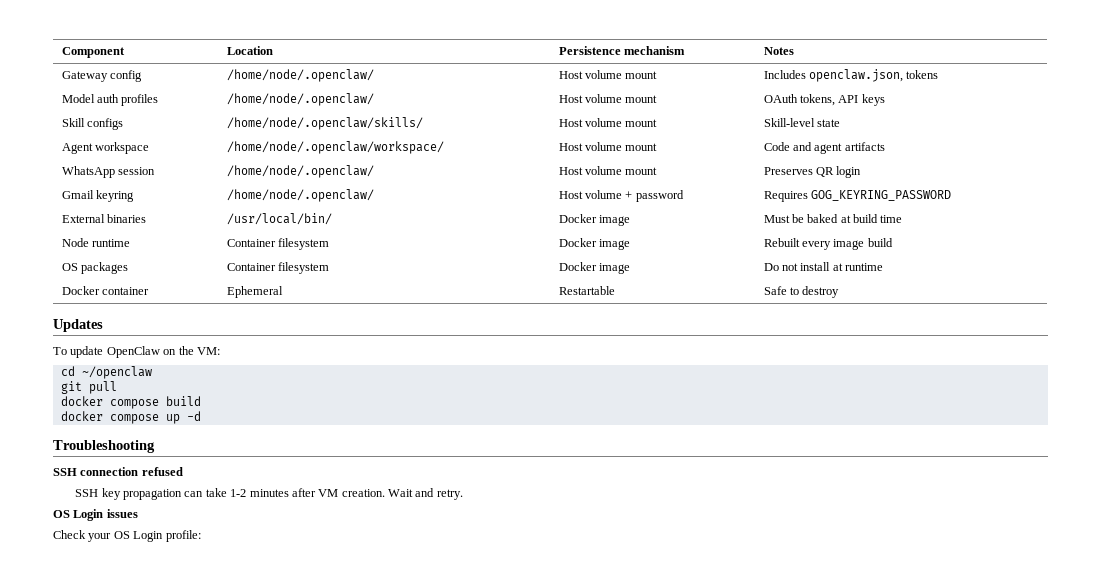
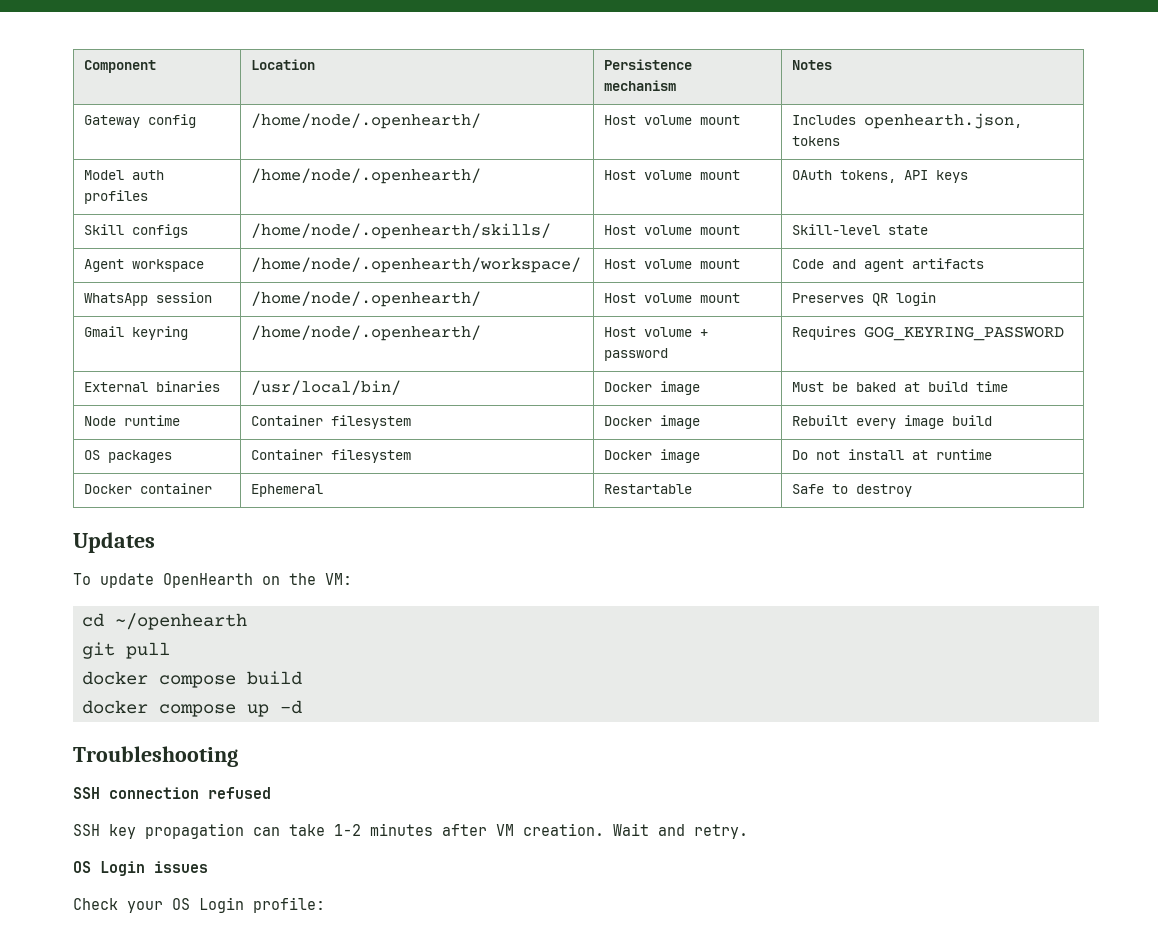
- Gateway config | /home/node/.openclaw/ | Host volume mount | Includes openclaw.json, tokens
+ Gateway config | /home/node/.openhearth/ | Host volume mount | Includes openhearth.json, tokens
- Model auth profiles | /home/node/.openclaw/ | Host volume mount | OAuth tokens, API keys
+ Model auth profiles | /home/node/.openhearth/ | Host volume mount | OAuth tokens, API keys
- Skill configs | /home/node/.openclaw/skills/ | Host volume mount | Skill-level state
+ Skill configs | /home/node/.openhearth/skills/ | Host volume mount | Skill-level state
- Agent workspace | /home/node/.openclaw/workspace/ | Host volume mount | Code and agent artifacts
+ Agent workspace | /home/node/.openhearth/workspace/ | Host volume mount | Code and agent artifacts
- WhatsApp session | /home/node/.openclaw/ | Host volume mount | Preserves QR login
+ WhatsApp session | /home/node/.openhearth/ | Host volume mount | Preserves QR login
- Gmail keyring | /home/node/.openclaw/ | Host volume + password | Requires GOG_KEYRING_PASSWORD
+ Gmail keyring | /home/node/.openhearth/ | Host volume + password | Requires GOG_KEYRING_PASSWORD
- To update OpenClaw on the VM:
+ To update OpenHearth on the VM:
- cd ~/openclaw
+ cd ~/openhearth

